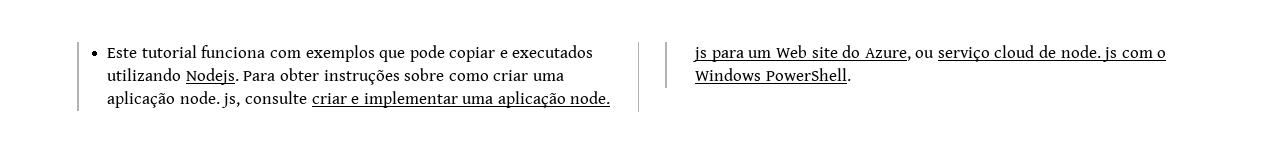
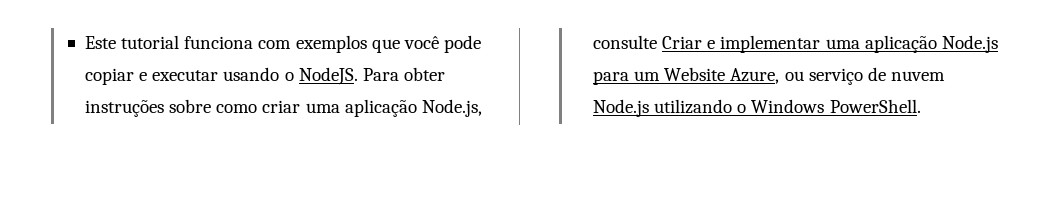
- Este tutorial funciona com exemplos que pode copiar e executados utilizando Nodejs.
+ Este tutorial funciona com exemplos que você pode copiar e executar usando o NodeJS.
- Para obter instruções sobre como criar uma aplicação node. js, consulte criar e implementar uma aplicação node. js para um Web site do Azure, ou serviço cloud de node. js com o Windows PowerShell.
+ Para obter instruções sobre como criar uma aplicação Node.js, consulte Criar e implementar uma aplicação Node.js para um Website Azure, ou serviço de nuvem Node.js utilizando o Windows PowerShell.

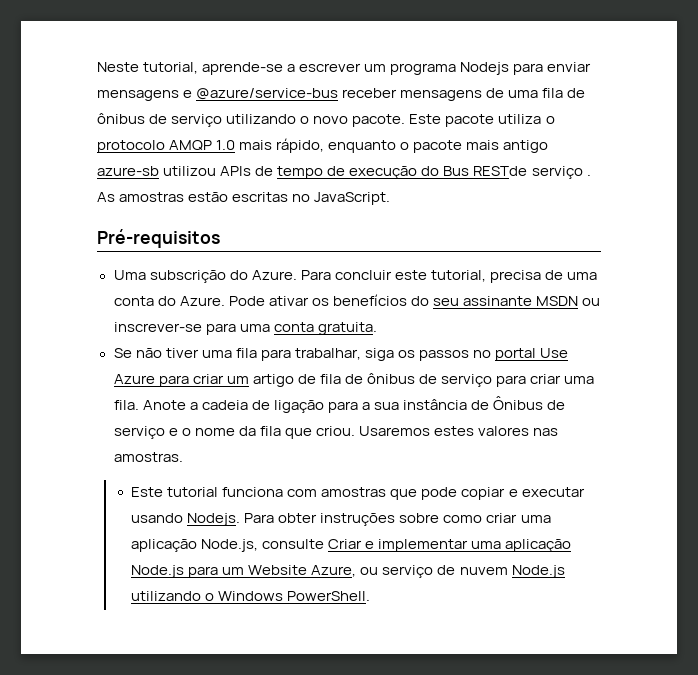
+ Neste tutorial, aprende-se a escrever um programa Nodejs para enviar mensagens e @azure/service-bus receber mensagens de uma fila de ônibus de serviço utilizando o novo pacote. Este pacote utiliza o protocolo AMQP 1.0 mais rápido, enquanto o pacote mais antigo azure-sb utilizou APIs de tempo de execução do Bus RESTde serviço . As amostras estão escritas no JavaScript.
+ Pré-requisitos
+ Uma subscrição do Azure. Para concluir este tutorial, precisa de uma conta do Azure. Pode ativar os benefícios do seu assinante MSDN ou inscrever-se para uma conta gratuita.
+ Se não tiver uma fila para trabalhar, siga os passos no portal Use Azure para criar um artigo de fila de ônibus de serviço para criar uma fila. Anote a cadeia de ligação para a sua instância de Ônibus de serviço e o nome da fila que criou. Usaremos estes valores nas amostras.
- Este tutorial funciona com exemplos que você pode copiar e executar usando o NodeJS.
+ Este tutorial funciona com amostras que pode copiar e executar usando Nodejs.

